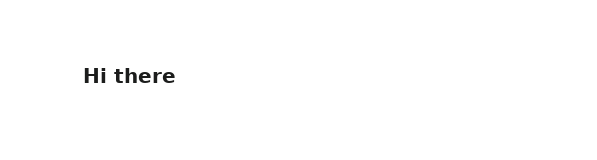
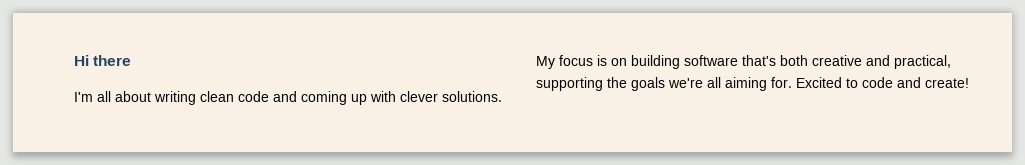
+ I'm all about writing clean code and coming up with clever solutions. My focus is on building software that's both creative and practical, supporting the goals we're all aiming for. Excited to code and create!

